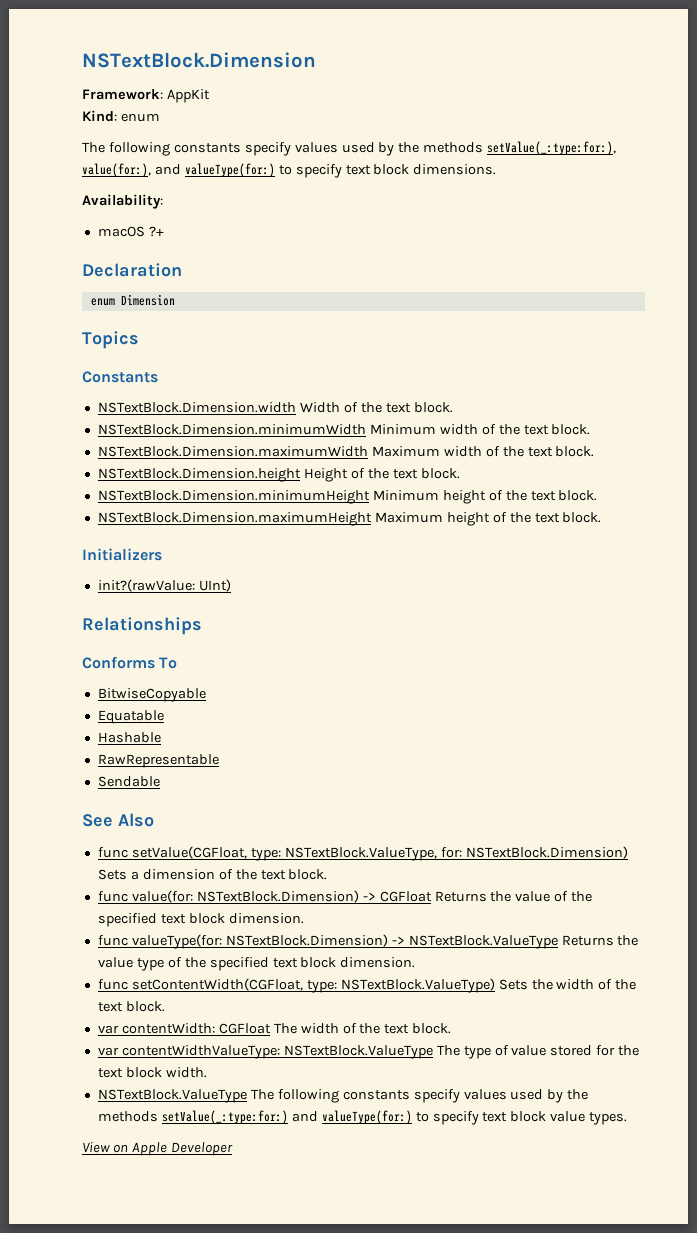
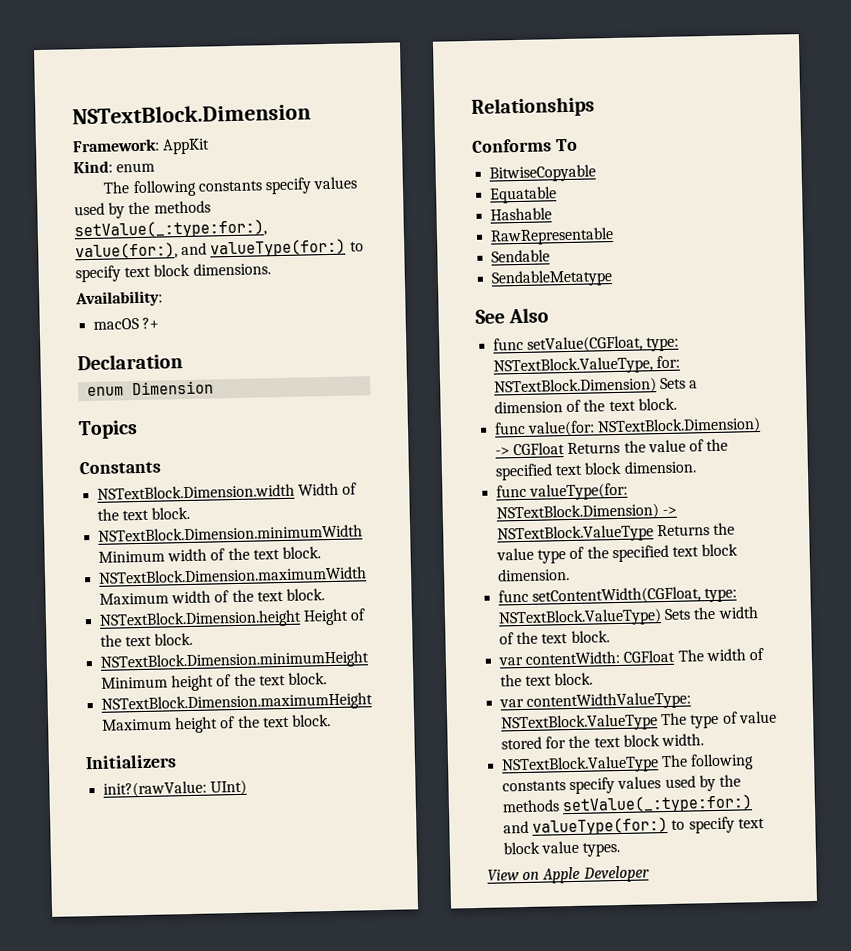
+ SendableMetatype

